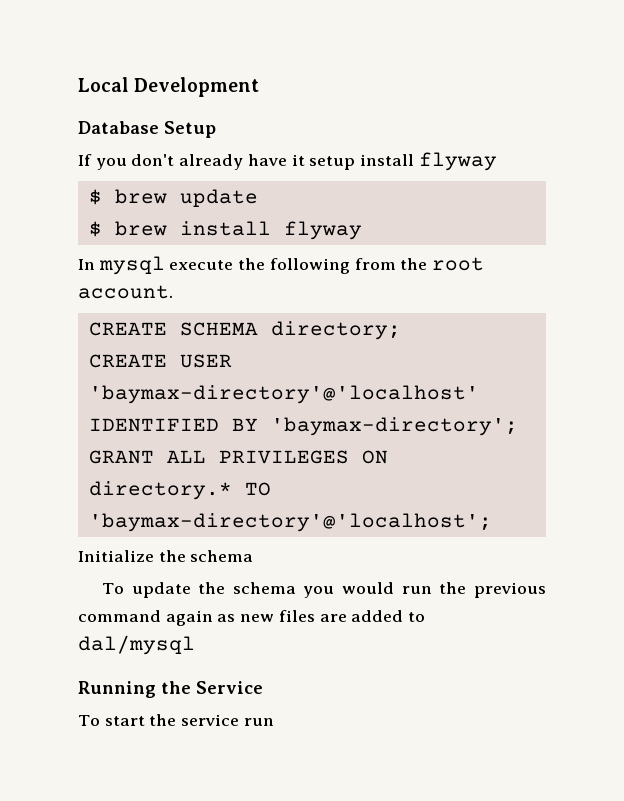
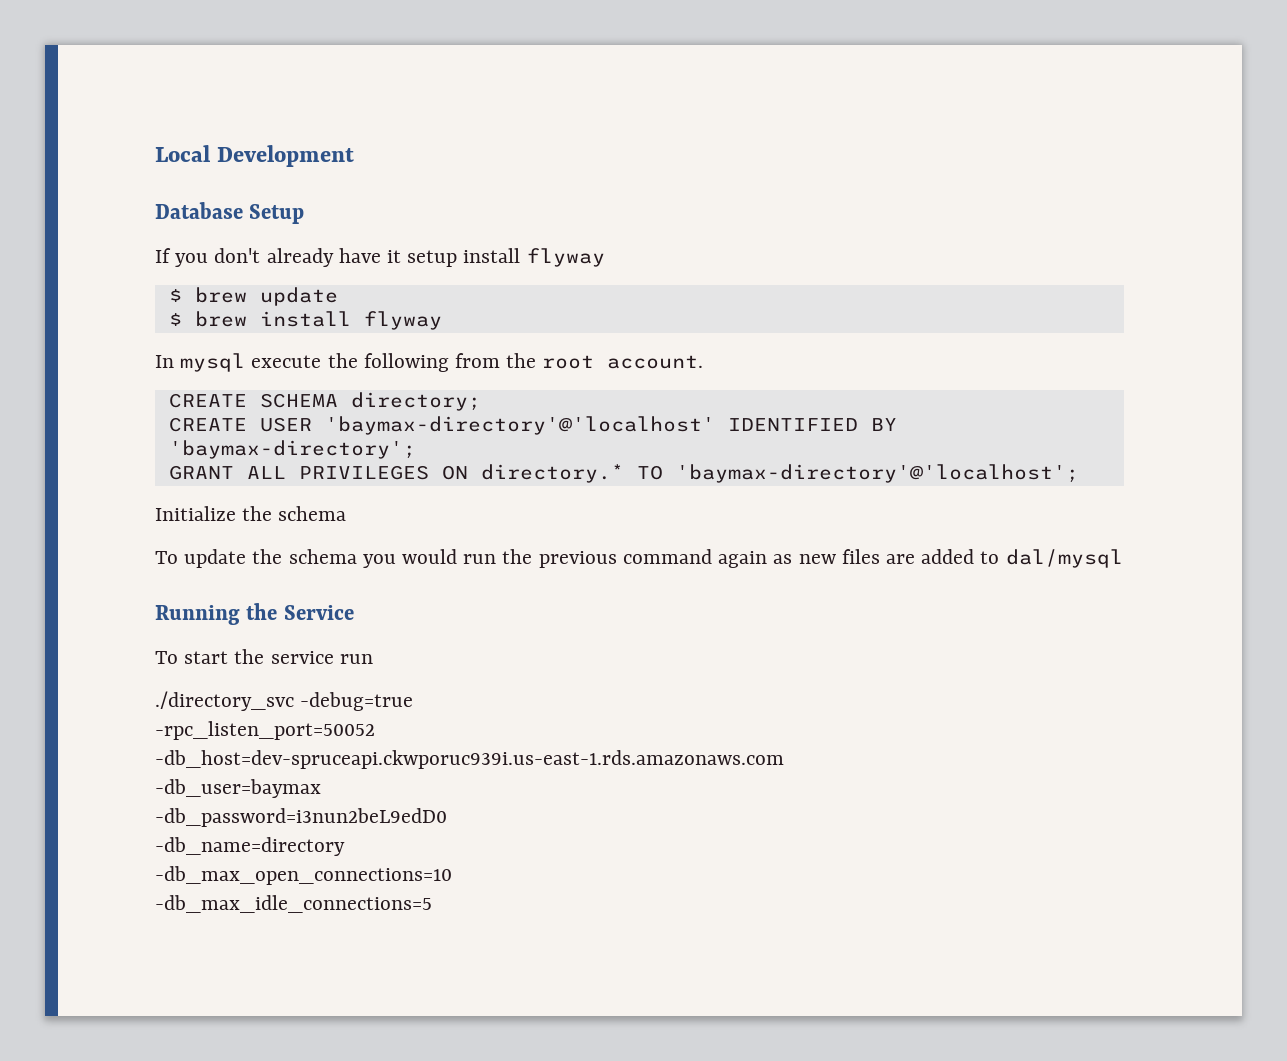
+ ./directory_svc -debug=true
+ -rpc_listen_port=50052
+ -db_host=dev-spruceapi.ckwporuc939i.us-east-1.rds.amazonaws.com
+ -db_user=baymax
+ -db_password=i3nun2beL9edD0
+ -db_name=directory
+ -db_max_open_connections=10
+ -db_max_idle_connections=5

